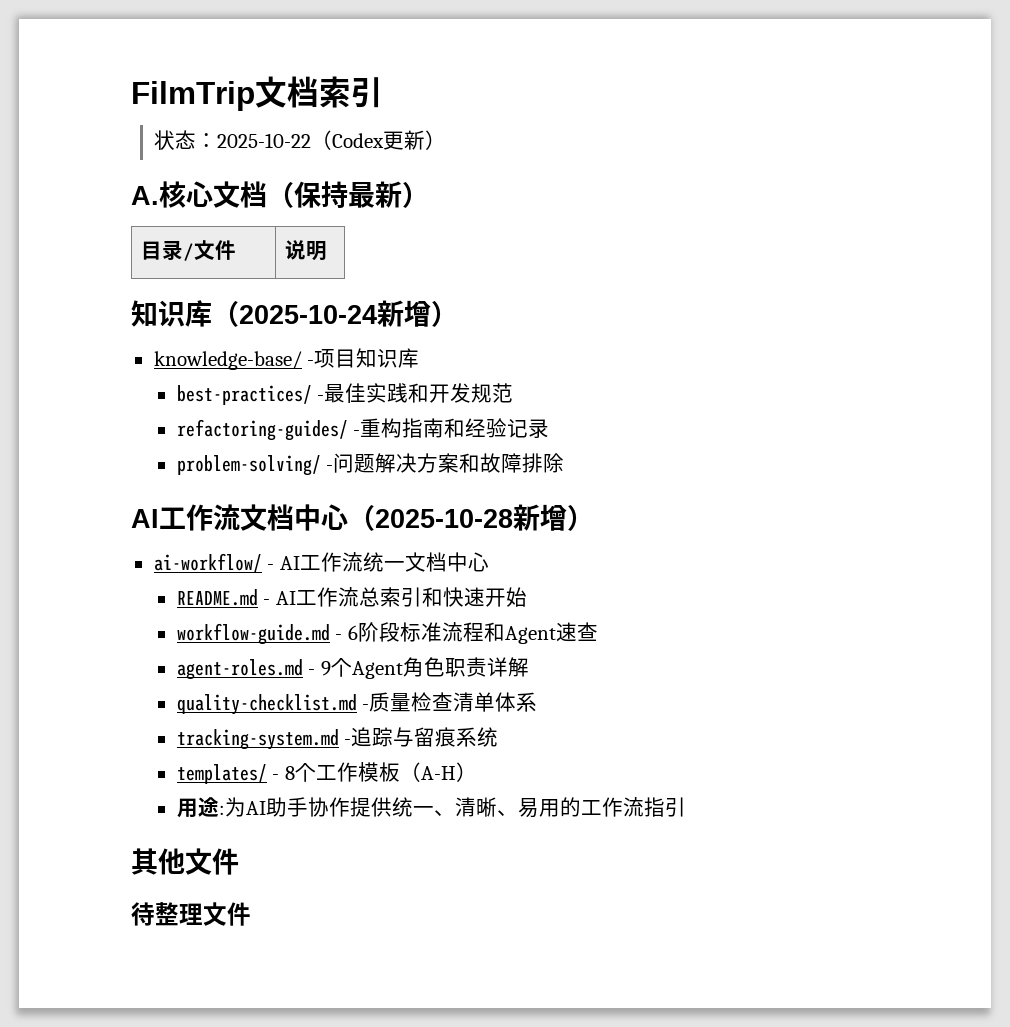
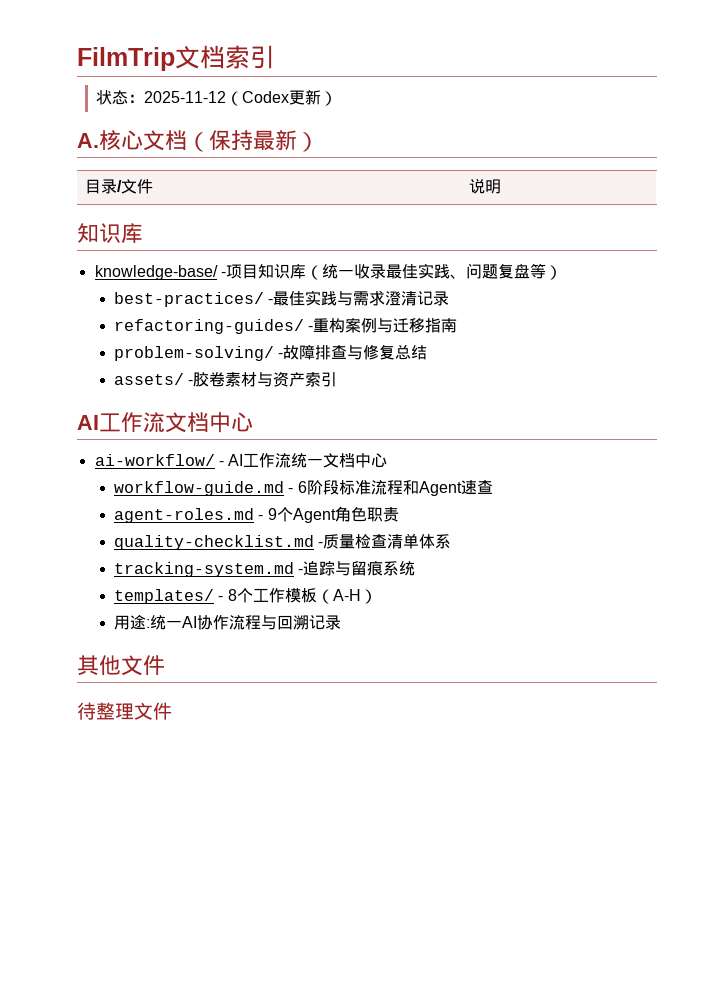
- 状态：2025-10-22（Codex更新）
+ 状态：2025-11-12（Codex更新）
  目录/文件 | 说明
- 知识库（2025-10-24新增）
+ 知识库
- knowledge-base/ -项目知识库
+ knowledge-base/ -项目知识库（统一收录最佳实践、问题复盘等）
- best-practices/ -最佳实践和开发规范
+ best-practices/ -最佳实践与需求澄清记录
- refactoring-guides/ -重构指南和经验记录
+ refactoring-guides/ -重构案例与迁移指南
- problem-solving/ -问题解决方案和故障排除
+ problem-solving/ -故障排查与修复总结
+ assets/ -胶卷素材与资产索引
- AI工作流文档中心（2025-10-28新增）
+ AI工作流文档中心
- README.md - AI工作流总索引和快速开始
- agent-roles.md - 9个Agent角色职责详解
+ agent-roles.md - 9个Agent角色职责
- 用途:为AI助手协作提供统一、清晰、易用的工作流指引
+ 用途:统一AI协作流程与回溯记录

